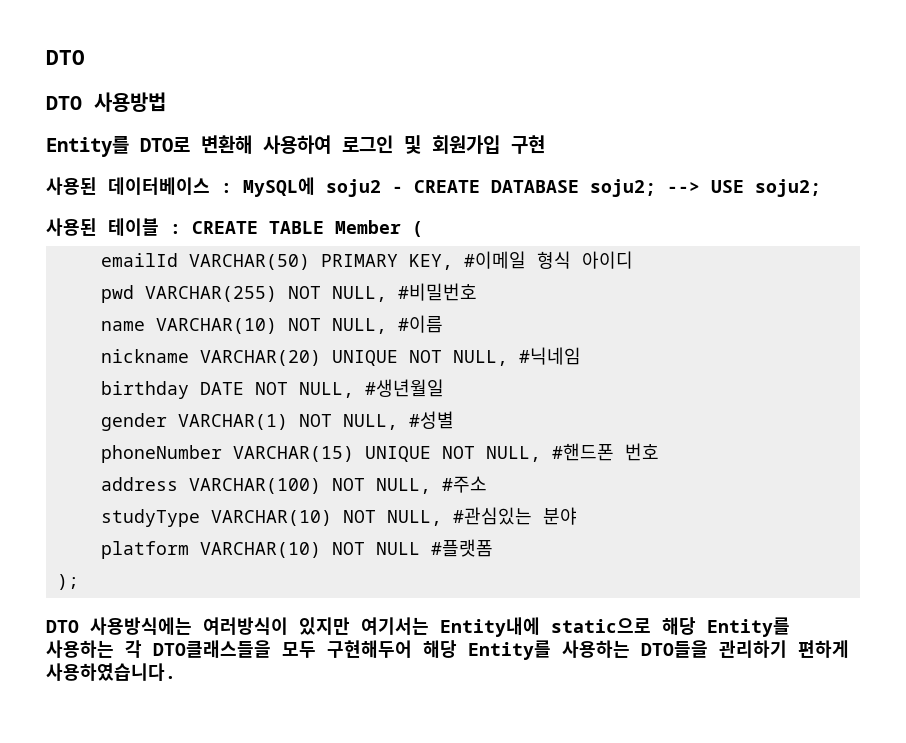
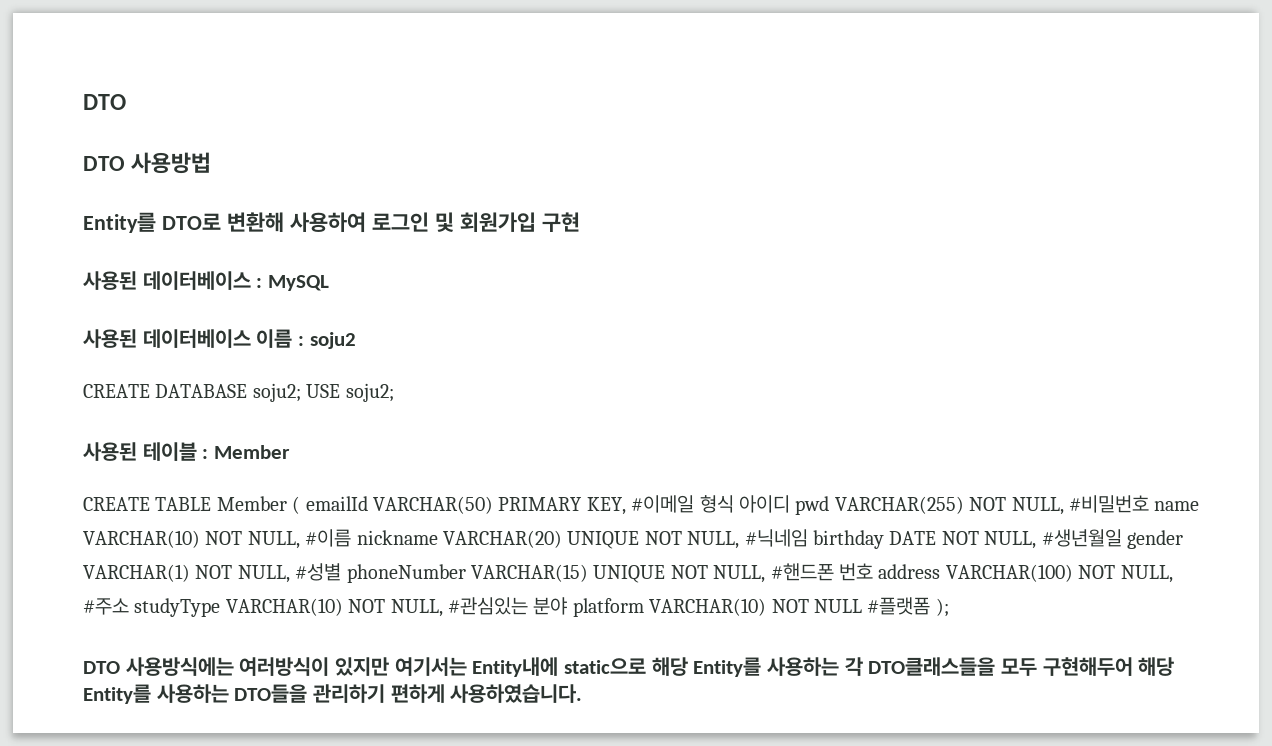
- 사용된 데이터베이스 : MySQL에 soju2 - CREATE DATABASE soju2; --> USE soju2;
+ 사용된 데이터베이스 : MySQL
+ 사용된 데이터베이스 이름 : soju2
+ CREATE DATABASE soju2; USE soju2;
- 사용된 테이블 : CREATE TABLE Member (
- emailId VARCHAR(50) PRIMARY KEY, #이메일 형식 아이디
- pwd VARCHAR(255) NOT NULL, #비밀번호
- name VARCHAR(10) NOT NULL, #이름
- nickname VARCHAR(20) UNIQUE NOT NULL, #닉네임
- birthday DATE NOT NULL, #생년월일
- gender VARCHAR(1) NOT NULL, #성별
- phoneNumber VARCHAR(15) UNIQUE NOT NULL, #핸드폰 번호
- address VARCHAR(100) NOT NULL, #주소
- studyType VARCHAR(10) NOT NULL, #관심있는 분야
- platform VARCHAR(10) NOT NULL #플랫폼
- );
+ 사용된 테이블 : Member
+ CREATE TABLE Member ( emailId VARCHAR(50) PRIMARY KEY, #이메일 형식 아이디 pwd VARCHAR(255) NOT NULL, #비밀번호 name VARCHAR(10) NOT NULL, #이름 nickname VARCHAR(20) UNIQUE NOT NULL, #닉네임 birthday DATE NOT NULL, #생년월일 gender VARCHAR(1) NOT NULL, #성별 phoneNumber VARCHAR(15) UNIQUE NOT NULL, #핸드폰 번호 address VARCHAR(100) NOT NULL, #주소 studyType VARCHAR(10) NOT NULL, #관심있는 분야 platform VARCHAR(10) NOT NULL #플랫폼 );

